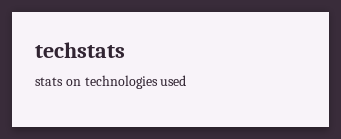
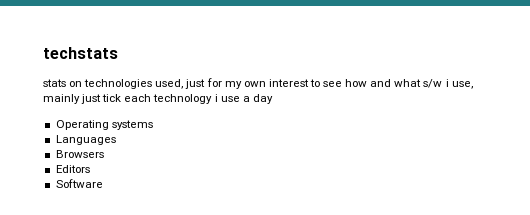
- stats on technologies used
+ stats on technologies used, just for my own interest to see how and what s/w i use, mainly just tick each technology i use a day
+ Operating systems
+ Languages
+ Browsers
+ Editors
+ Software

